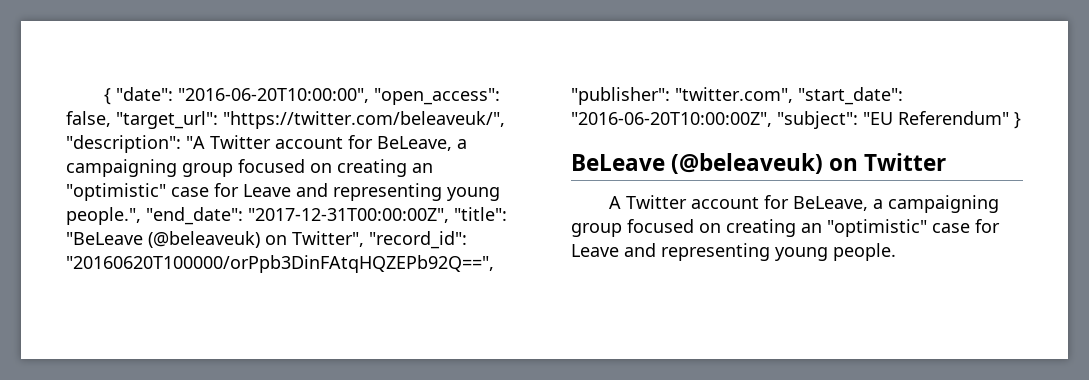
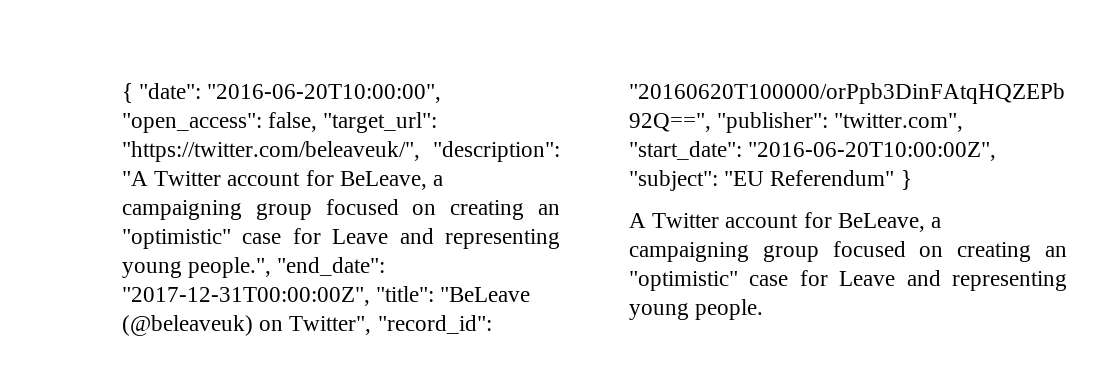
- BeLeave (@beleaveuk) on Twitter

